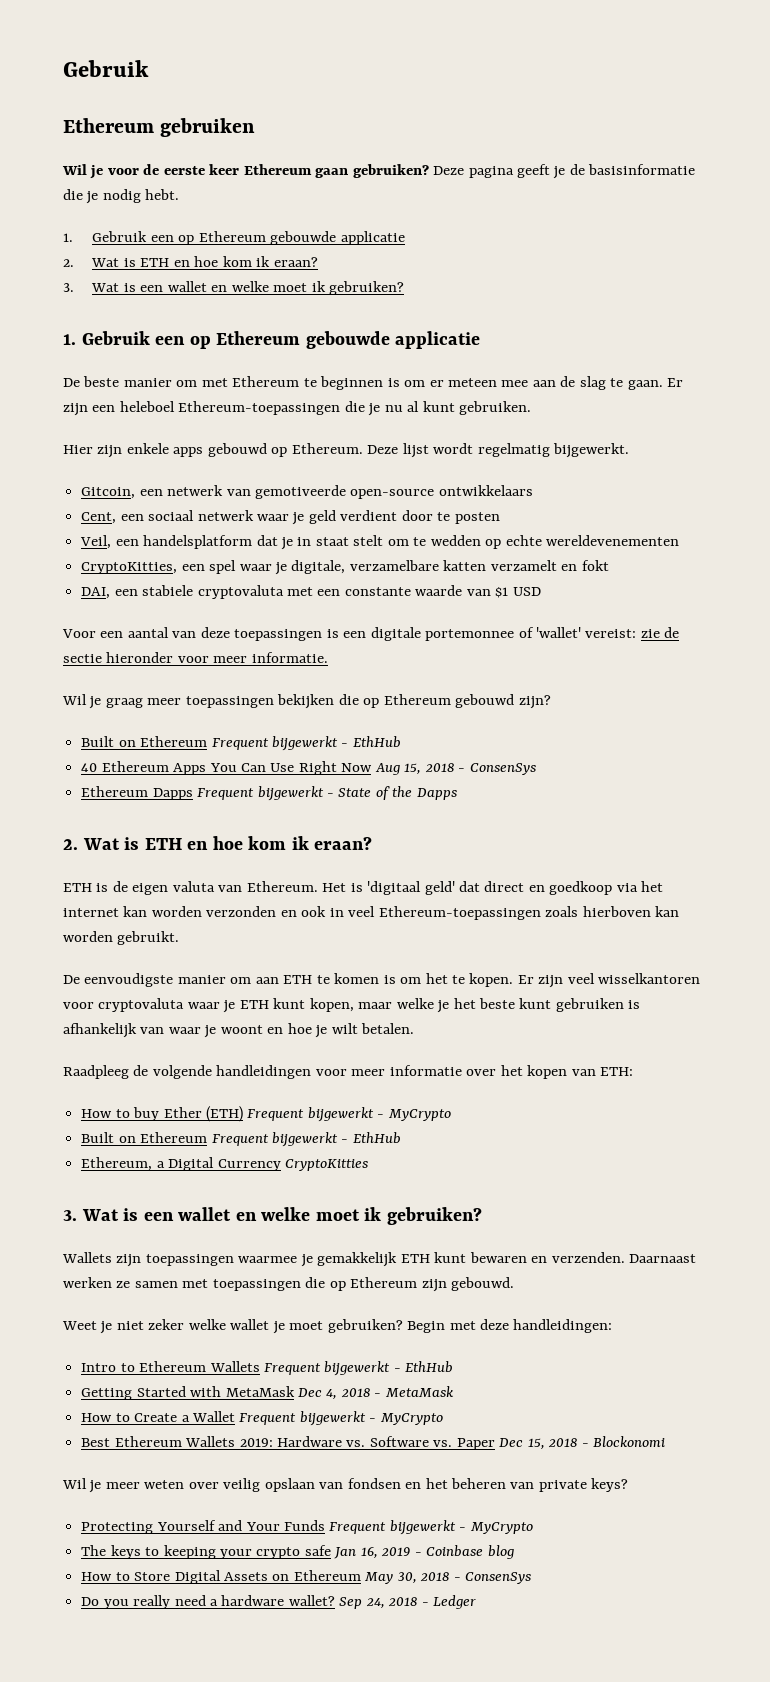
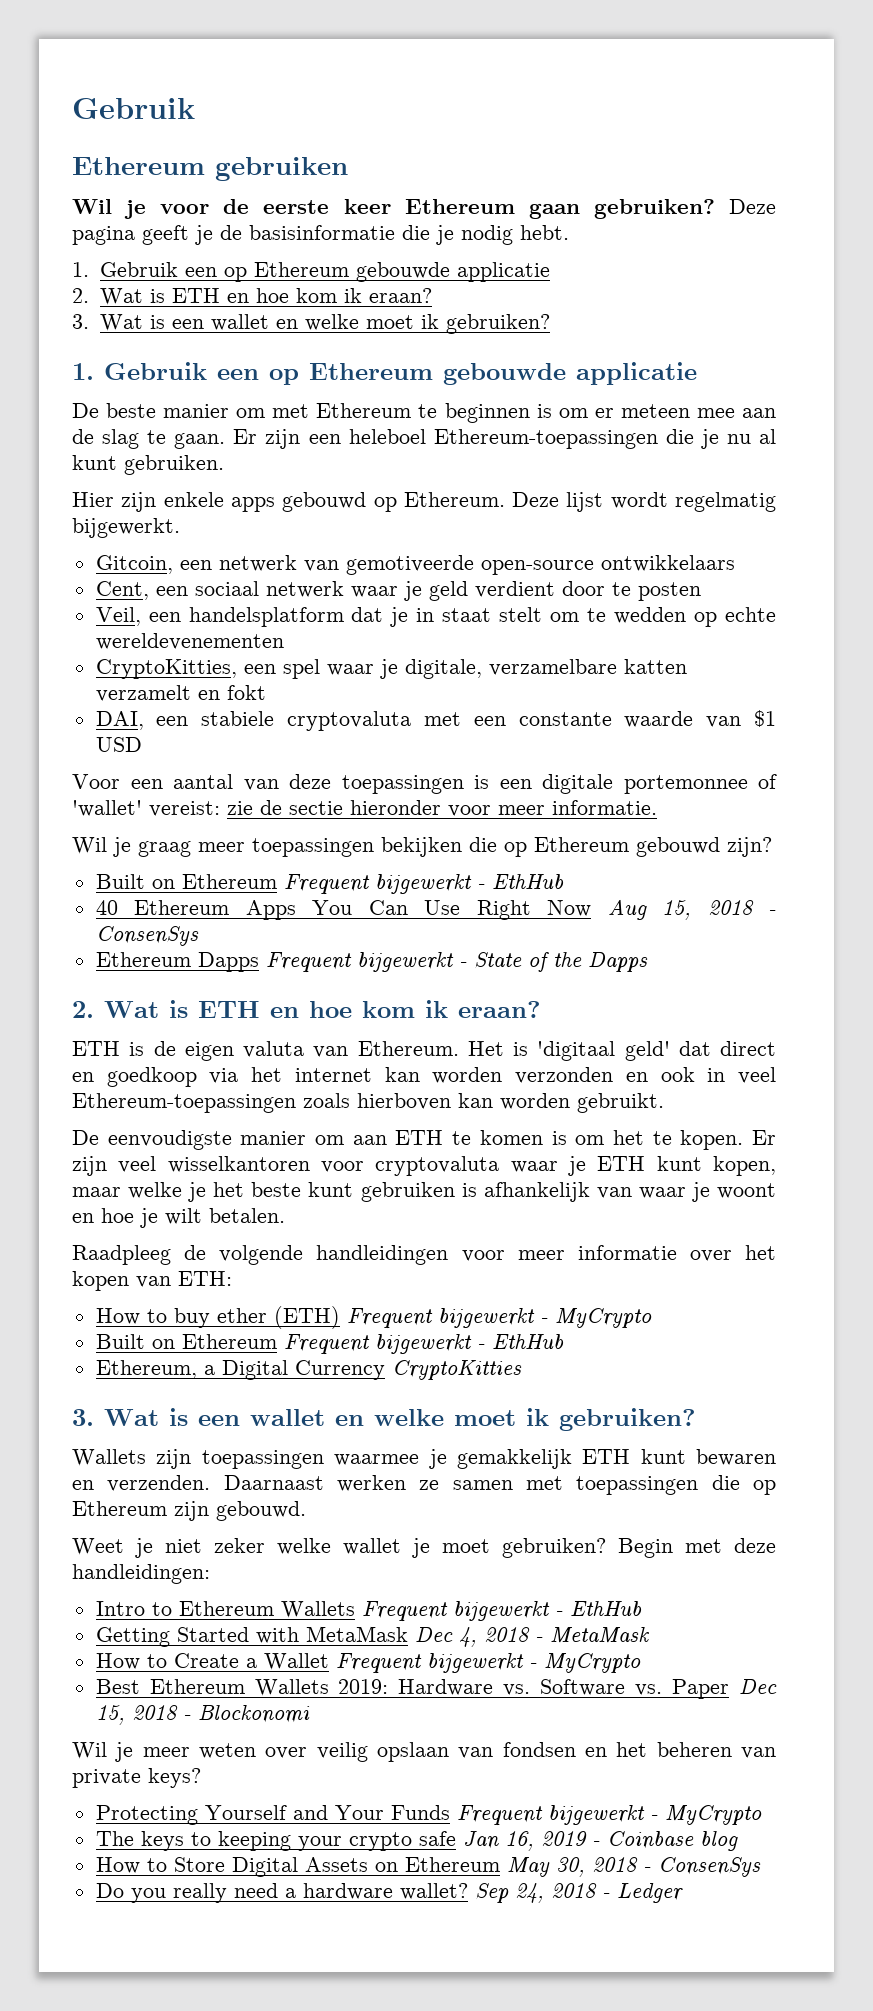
- How to buy Ether (ETH) Frequent bijgewerkt - MyCrypto
+ How to buy ether (ETH) Frequent bijgewerkt - MyCrypto

